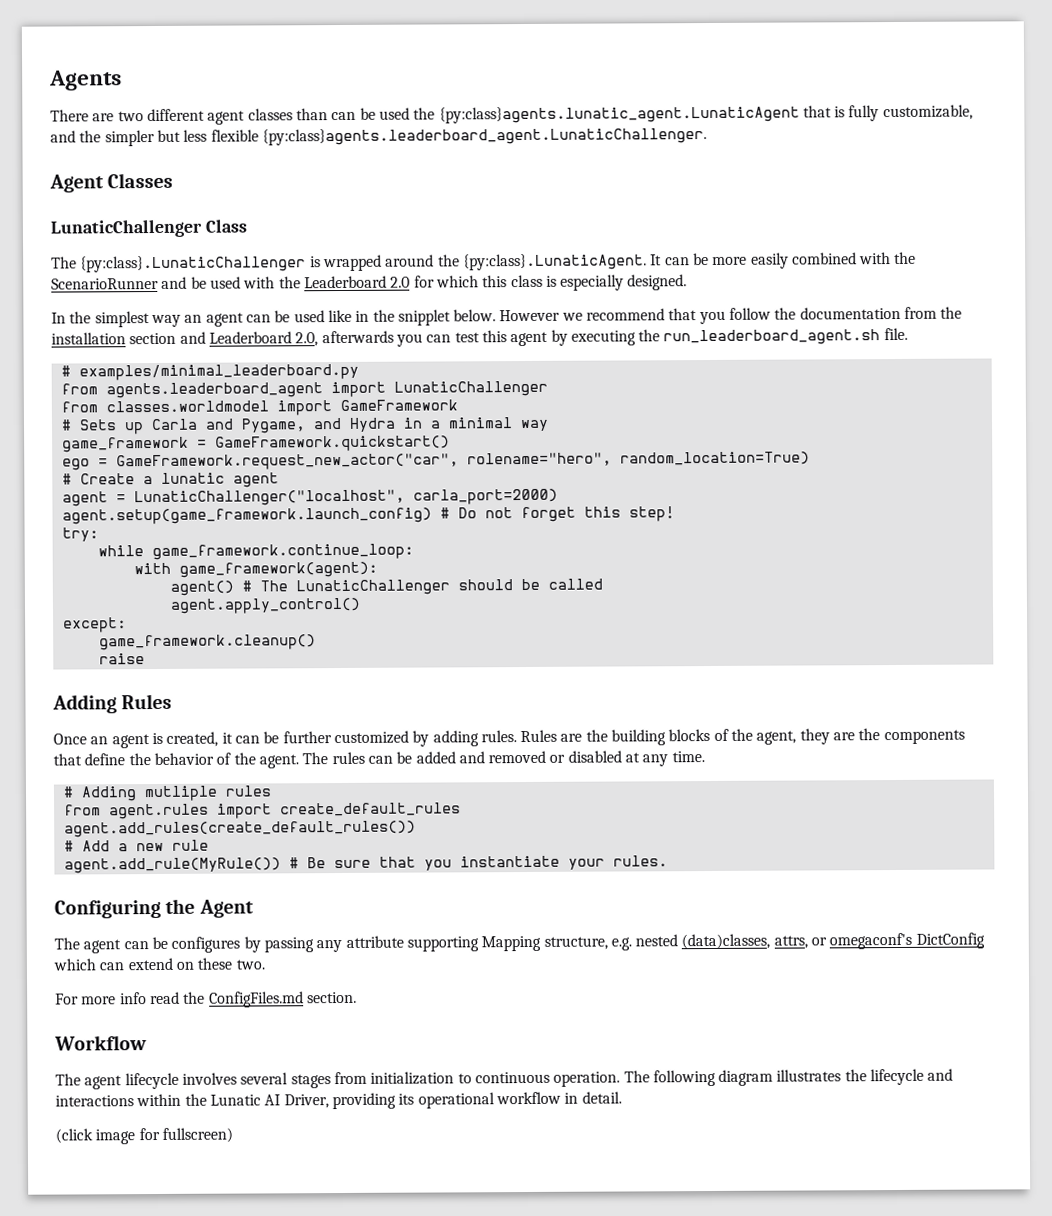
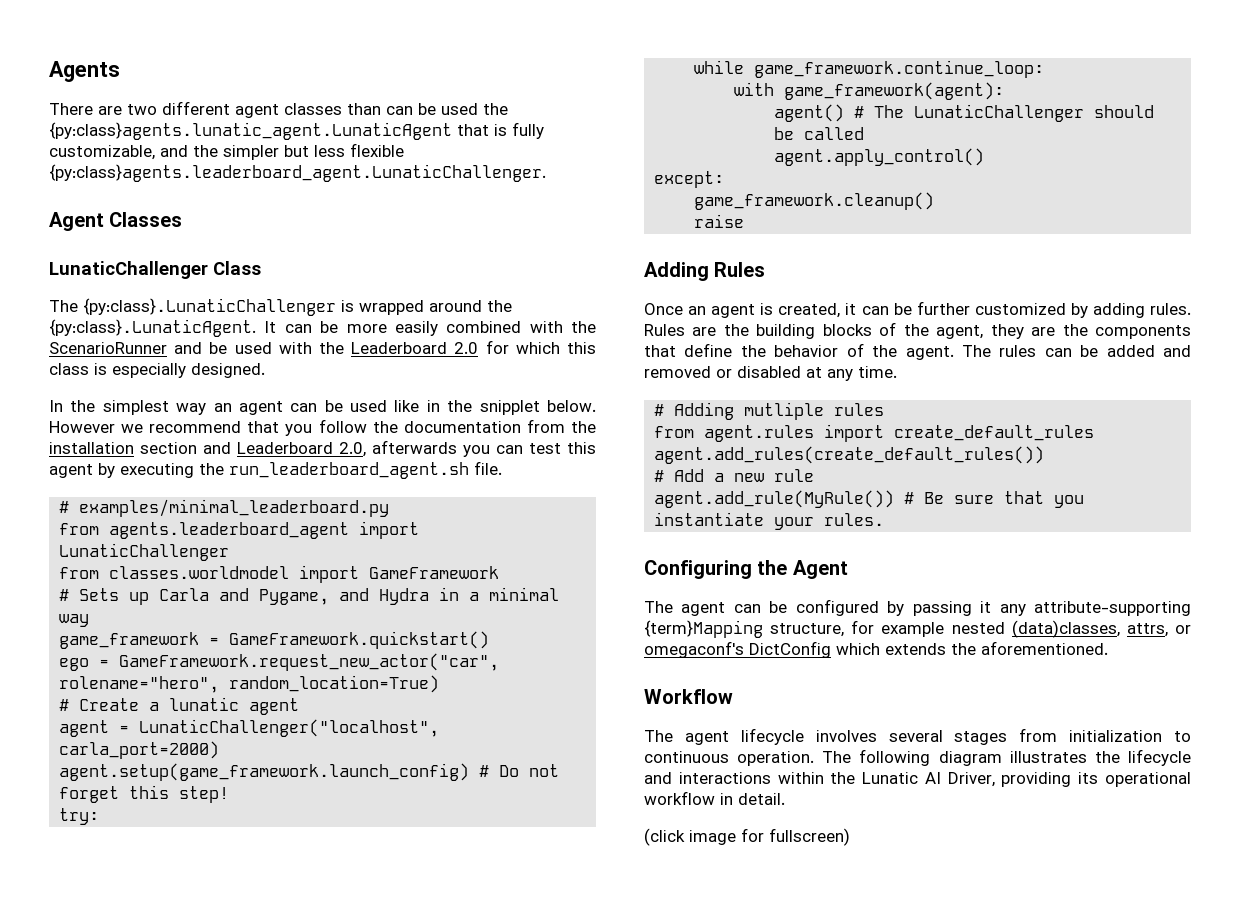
- The agent can be configures by passing any attribute supporting Mapping structure, e.g. nested (data)classes, attrs, or omegaconf's DictConfig which can extend on these two.
- For more info read the ConfigFiles.md section.
+ The agent can be configured by passing it any attribute-supporting {term}Mapping structure, for example nested (data)classes, attrs, or omegaconf's DictConfig which extends the aforementioned.

